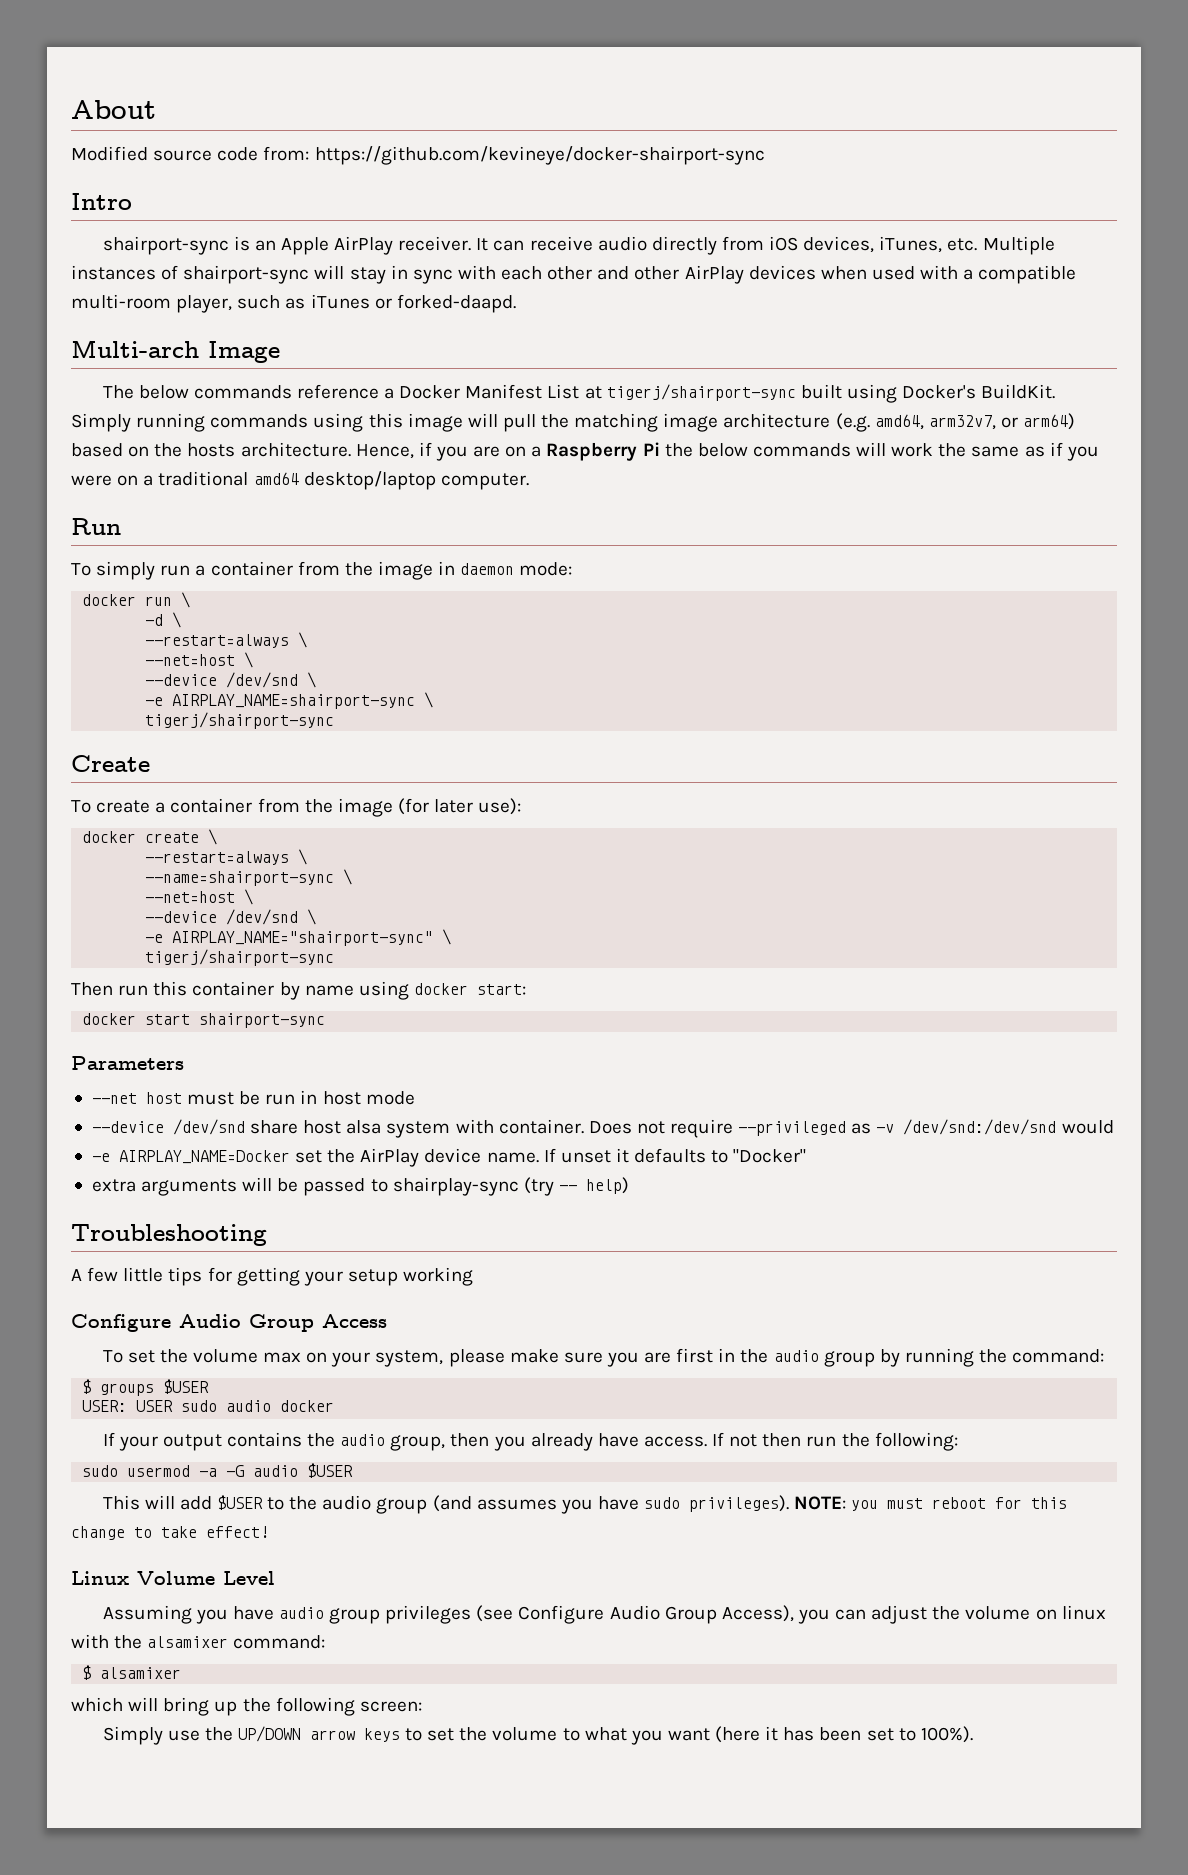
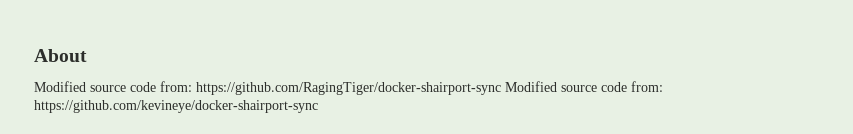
- Modified source code from: https://github.com/kevineye/docker-shairport-sync
- Intro
- shairport-sync is an Apple AirPlay receiver. It can receive audio directly from iOS devices, iTunes, etc. Multiple instances of shairport-sync will stay in sync with each other and other AirPlay devices when used with a compatible multi-room player, such as iTunes or forked-daapd.
- Multi-arch Image
- The below commands reference a Docker Manifest List at tigerj/shairport-sync built using Docker's BuildKit. Simply running commands using this image will pull the matching image architecture (e.g. amd64, arm32v7, or arm64) based on the hosts architecture. Hence, if you are on a Raspberry Pi the below commands will work the same as if you were on a traditional amd64 desktop/laptop computer.
- Run
- To simply run a container from the image in daemon mode:
- docker run \
- -d \
- --restart=always \
- --net=host \
- --device /dev/snd \
- -e AIRPLAY_NAME=shairport-sync \
- tigerj/shairport-sync
- Create
- To create a container from the image (for later use):
- docker create \
- --restart=always \
- --name=shairport-sync \
- --net=host \
- --device /dev/snd \
- -e AIRPLAY_NAME="shairport-sync" \
- tigerj/shairport-sync
- Then run this container by name using docker start:
- docker start shairport-sync
- Parameters
- --net host must be run in host mode
- --device /dev/snd share host alsa system with container. Does not require --privileged as -v /dev/snd:/dev/snd would
- -e AIRPLAY_NAME=Docker set the AirPlay device name. If unset it defaults to "Docker"
- extra arguments will be passed to shairplay-sync (try -- help)
- Troubleshooting
- A few little tips for getting your setup working
- Configure Audio Group Access
- To set the volume max on your system, please make sure you are first in the audio group by running the command:
- $ groups $USER
- USER: USER sudo audio docker
- If your output contains the audio group, then you already have access. If not then run the following:
- sudo usermod -a -G audio $USER
- This will add $USER to the audio group (and assumes you have sudo privileges). NOTE: you must reboot for this change to take effect!
- Linux Volume Level
- Assuming you have audio group privileges (see Configure Audio Group Access), you can adjust the volume on linux with the alsamixer command:
- $ alsamixer
- which will bring up the following screen:
- Simply use the UP/DOWN arrow keys to set the volume to what you want (here it has been set to 100%).
+ Modified source code from: https://github.com/RagingTiger/docker-shairport-sync Modified source code from: https://github.com/kevineye/docker-shairport-sync

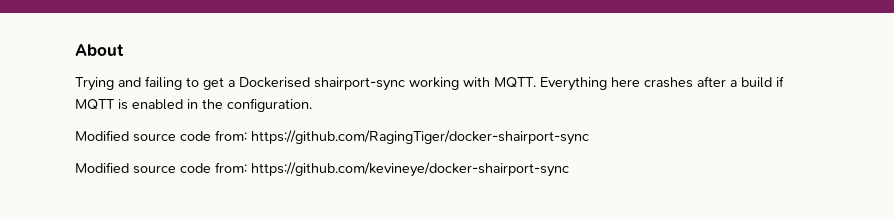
+ Trying and failing to get a Dockerised shairport-sync working with MQTT. Everything here crashes after a build if MQTT is enabled in the configuration.
- Modified source code from: https://github.com/RagingTiger/docker-shairport-sync Modified source code from: https://github.com/kevineye/docker-shairport-sync
+ Modified source code from: https://github.com/RagingTiger/docker-shairport-sync
+ Modified source code from: https://github.com/kevineye/docker-shairport-sync

